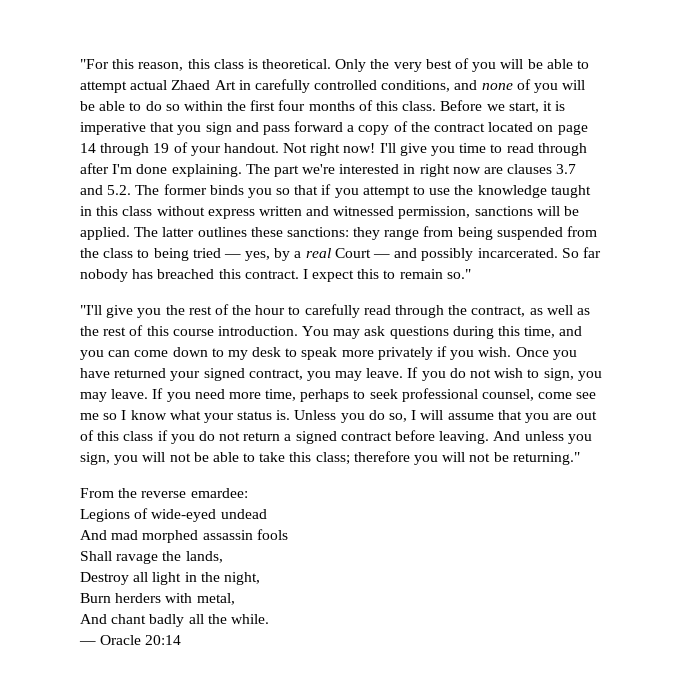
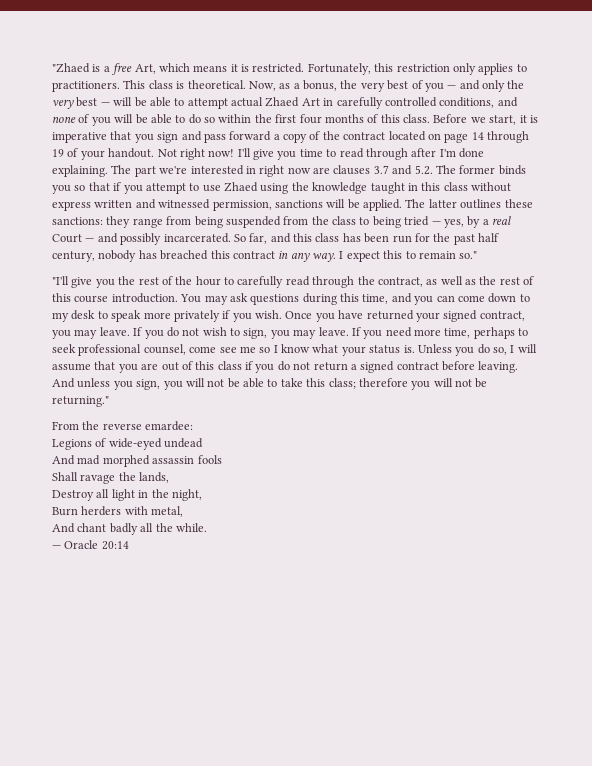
- "For this reason, this class is theoretical. Only the very best of you will be able to attempt actual Zhaed Art in carefully controlled conditions, and none of you will be able to do so within the first four months of this class.
+ "Zhaed is a free Art, which means it is restricted. Fortunately, this restriction only applies to practitioners. This class is theoretical. Now, as a bonus, the very best of you — and only the very best — will be able to attempt actual Zhaed Art in carefully controlled conditions, and none of you will be able to do so within the first four months of this class.
- The part we're interested in right now are clauses 3.7 and 5.2. The former binds you so that if you attempt to use the knowledge taught in this class without express written and witnessed permission, sanctions will be applied.
+ The part we're interested in right now are clauses 3.7 and 5.2. The former binds you so that if you attempt to use Zhaed using the knowledge taught in this class without express written and witnessed permission, sanctions will be applied.
- So far nobody has breached this contract.
+ So far, and this class has been run for the past half century, nobody has breached this contract in any way.

